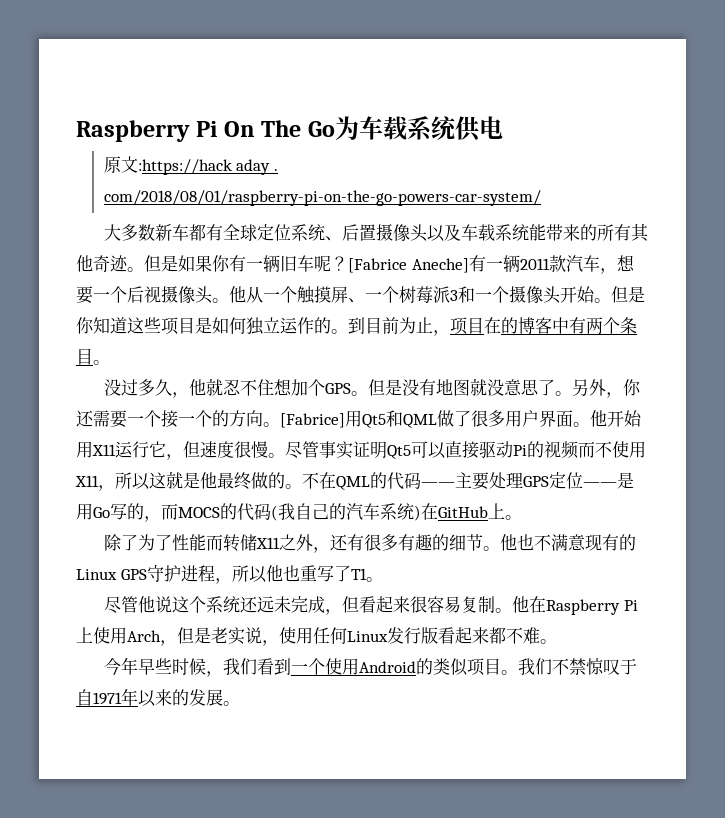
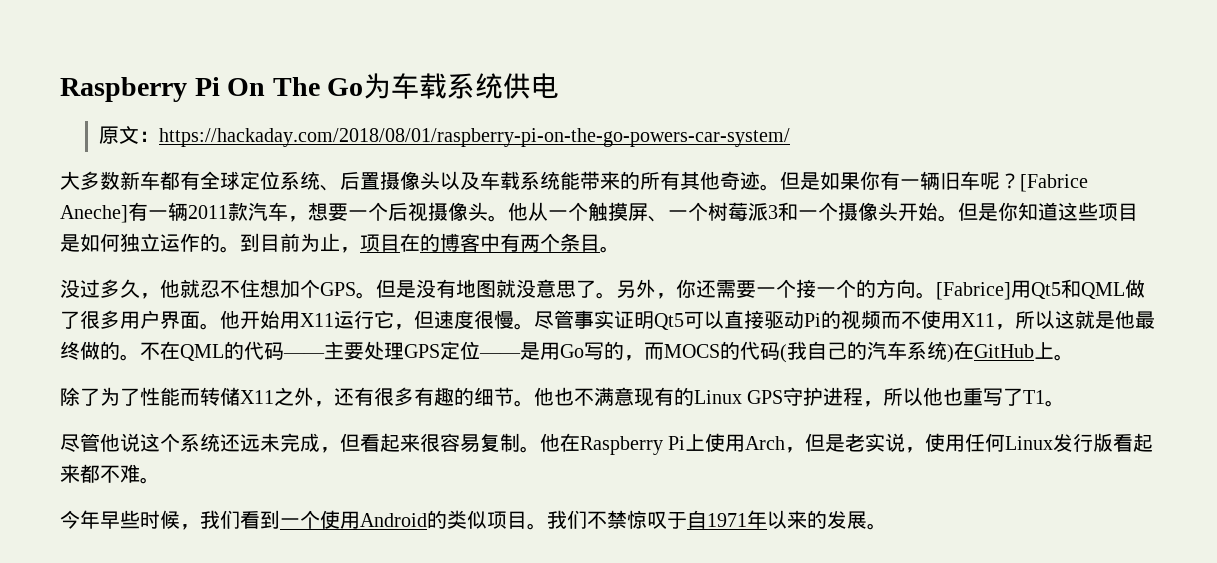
- 原文:https://hack aday . com/2018/08/01/raspberry-pi-on-the-go-powers-car-system/
+ 原文：https://hackaday.com/2018/08/01/raspberry-pi-on-the-go-powers-car-system/

